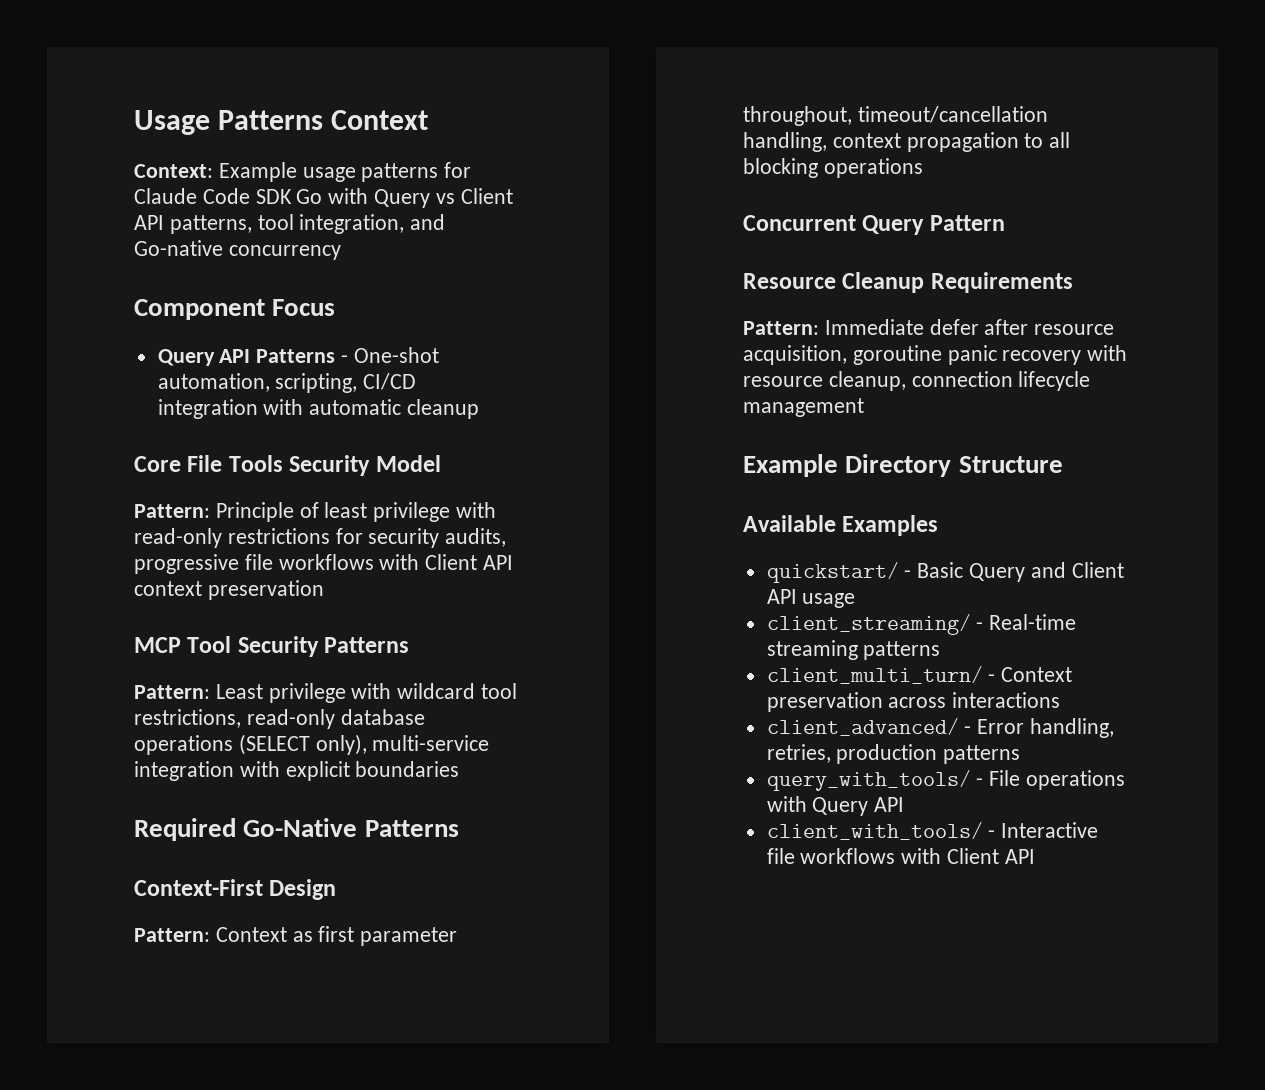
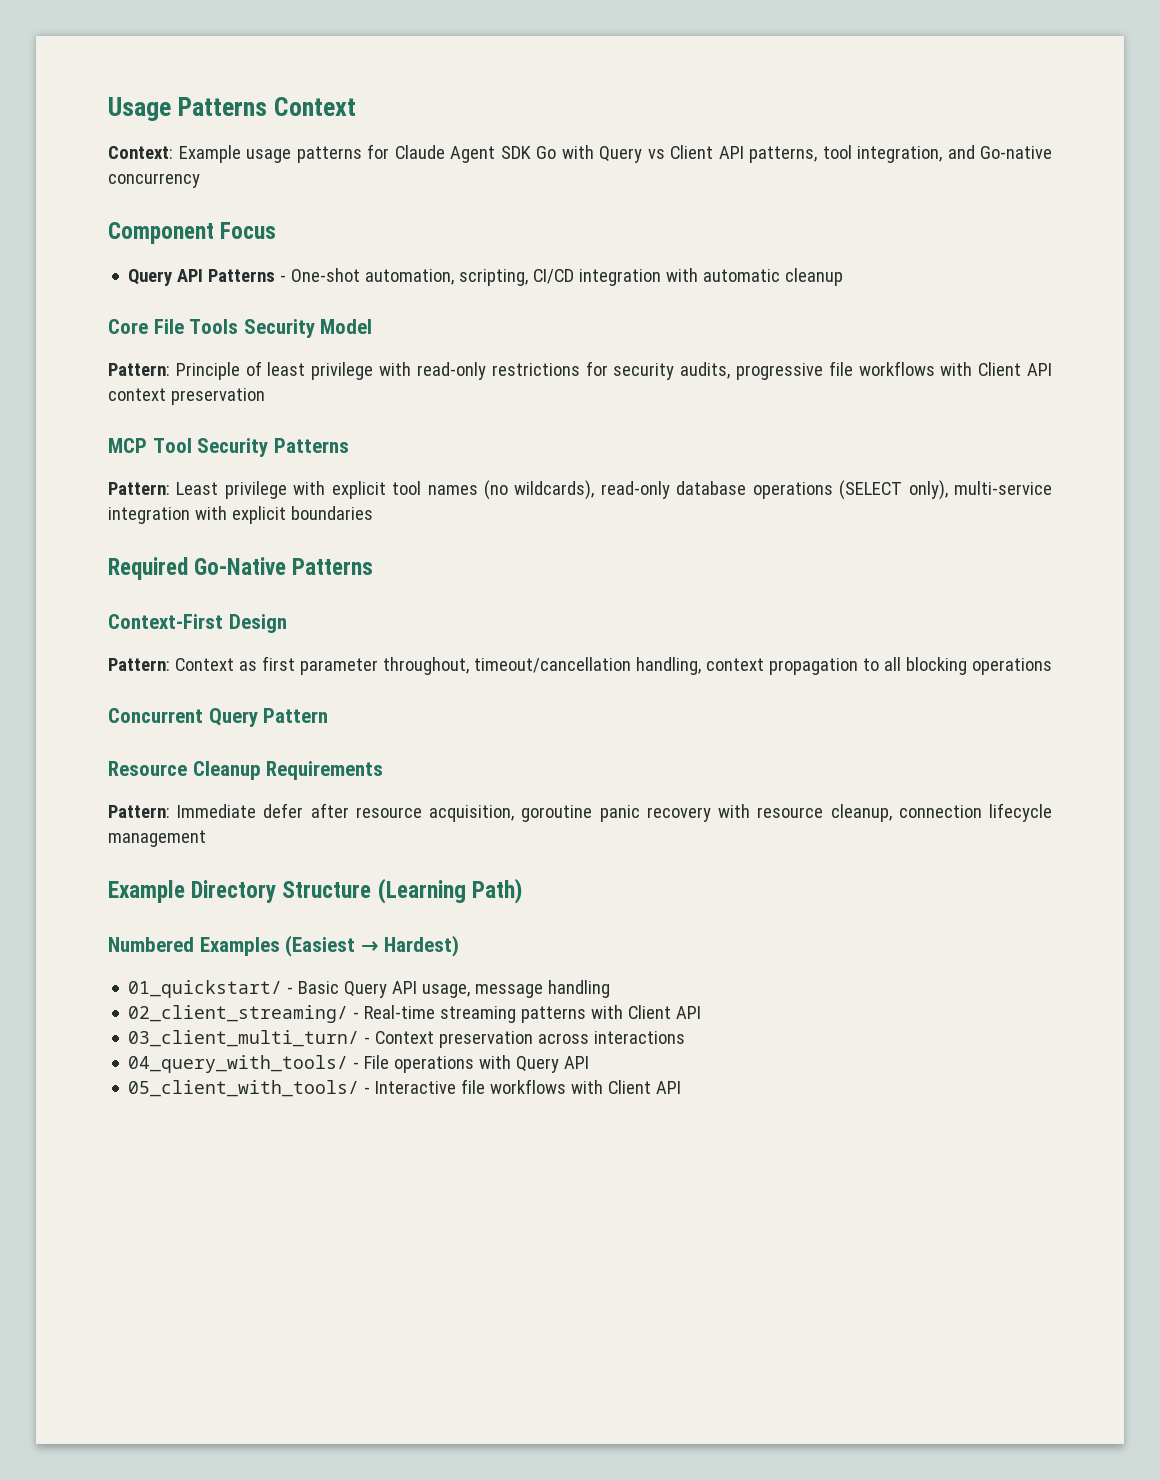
- Context: Example usage patterns for Claude Code SDK Go with Query vs Client API patterns, tool integration, and Go-native concurrency
+ Context: Example usage patterns for Claude Agent SDK Go with Query vs Client API patterns, tool integration, and Go-native concurrency
- Pattern: Least privilege with wildcard tool restrictions, read-only database operations (SELECT only), multi-service integration with explicit boundaries
+ Pattern: Least privilege with explicit tool names (no wildcards), read-only database operations (SELECT only), multi-service integration with explicit boundaries
- Example Directory Structure
- Available Examples
- quickstart/ - Basic Query and Client API usage
- client_streaming/ - Real-time streaming patterns
- client_multi_turn/ - Context preservation across interactions
+ Example Directory Structure (Learning Path)
+ Numbered Examples (Easiest → Hardest)
+ 01_quickstart/ - Basic Query API usage, message handling
+ 02_client_streaming/ - Real-time streaming patterns with Client API
+ 03_client_multi_turn/ - Context preservation across interactions
- client_advanced/ - Error handling, retries, production patterns
- query_with_tools/ - File operations with Query API
+ 04_query_with_tools/ - File operations with Query API
- client_with_tools/ - Interactive file workflows with Client API
+ 05_client_with_tools/ - Interactive file workflows with Client API

